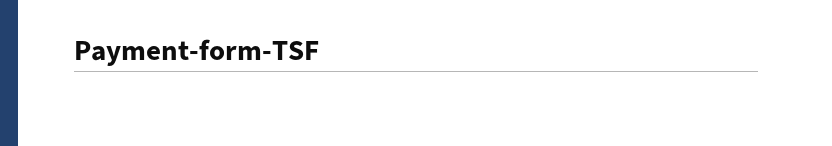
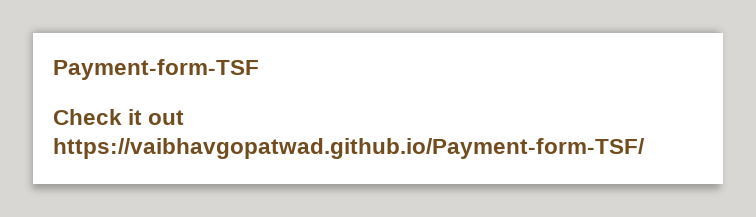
+ Check it out https://vaibhavgopatwad.github.io/Payment-form-TSF/

